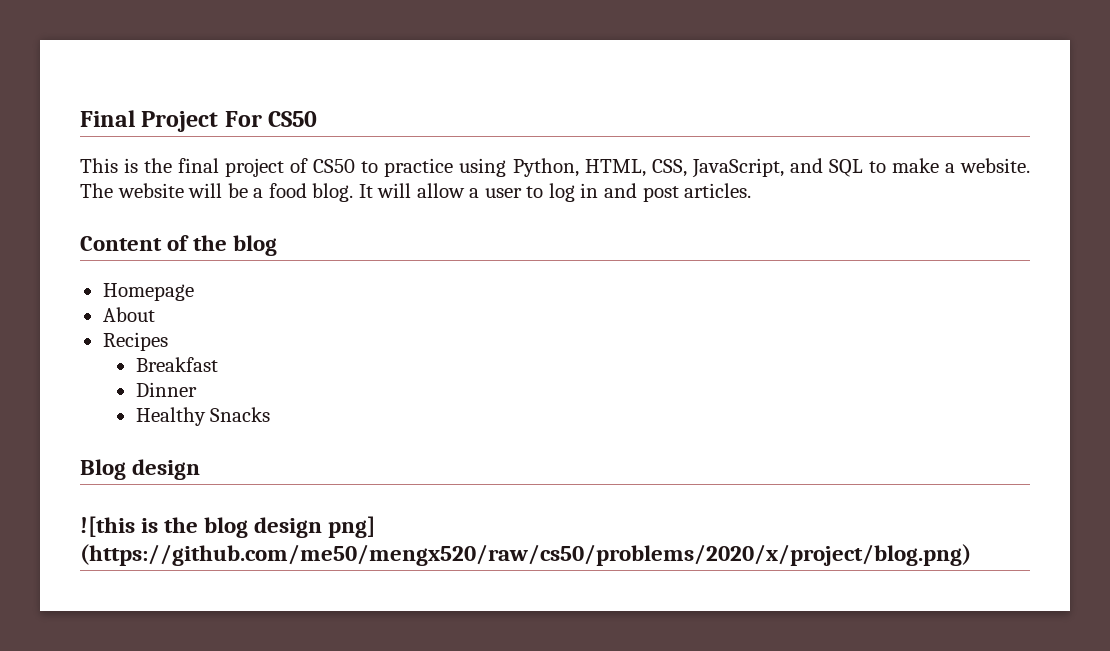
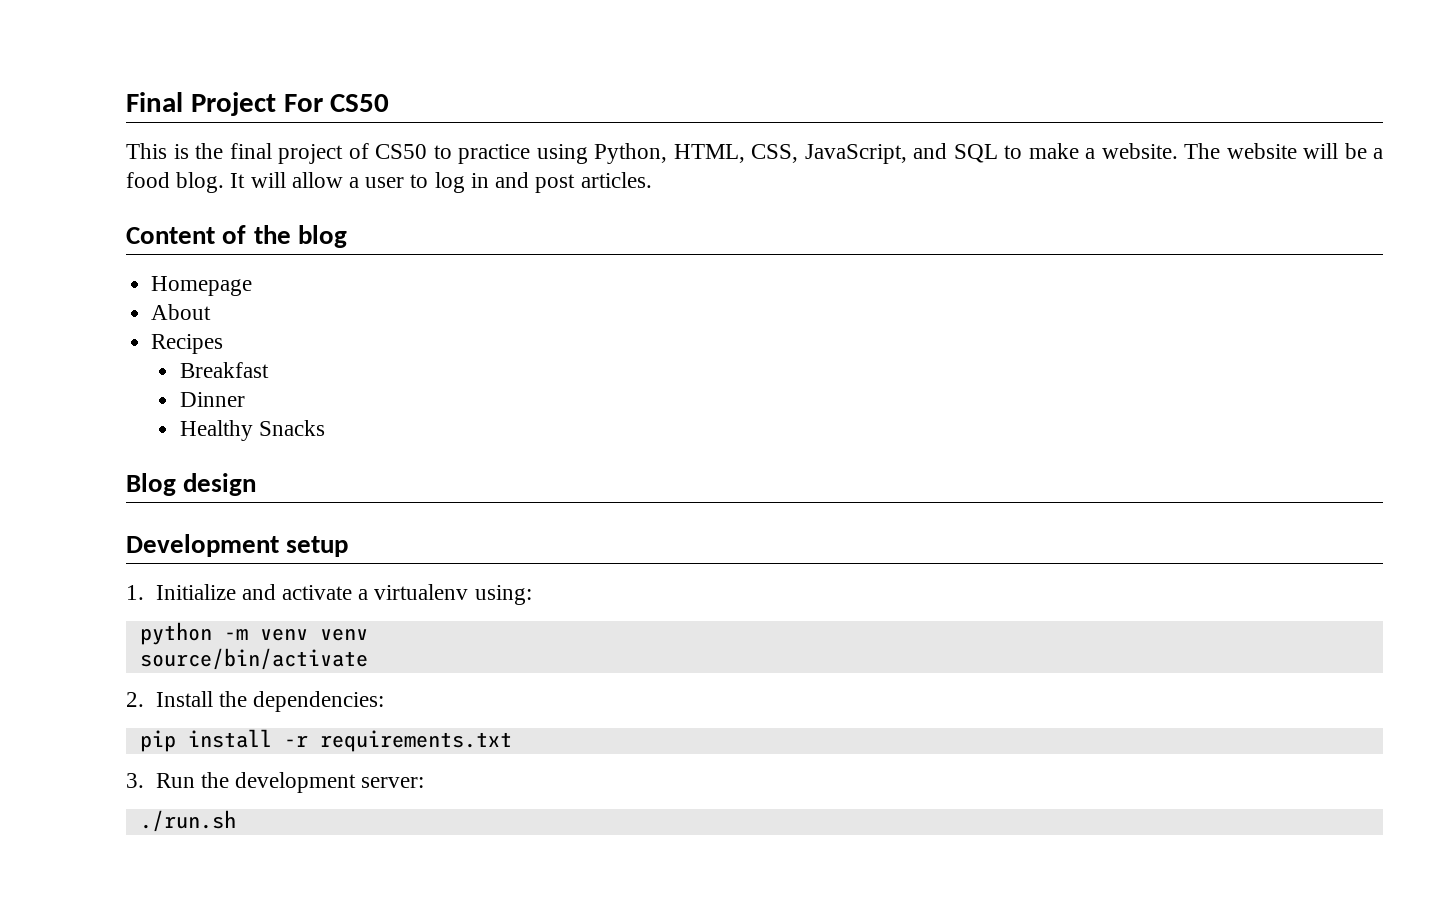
- ![this is the blog design png] (https://github.com/me50/mengx520/raw/cs50/problems/2020/x/project/blog.png)
+ Development setup
+ 1. Initialize and activate a virtualenv using:
+ python -m venv venv
+ source/bin/activate
+ 2. Install the dependencies:
+ pip install -r requirements.txt
+ 3. Run the development server:
+ ./run.sh

